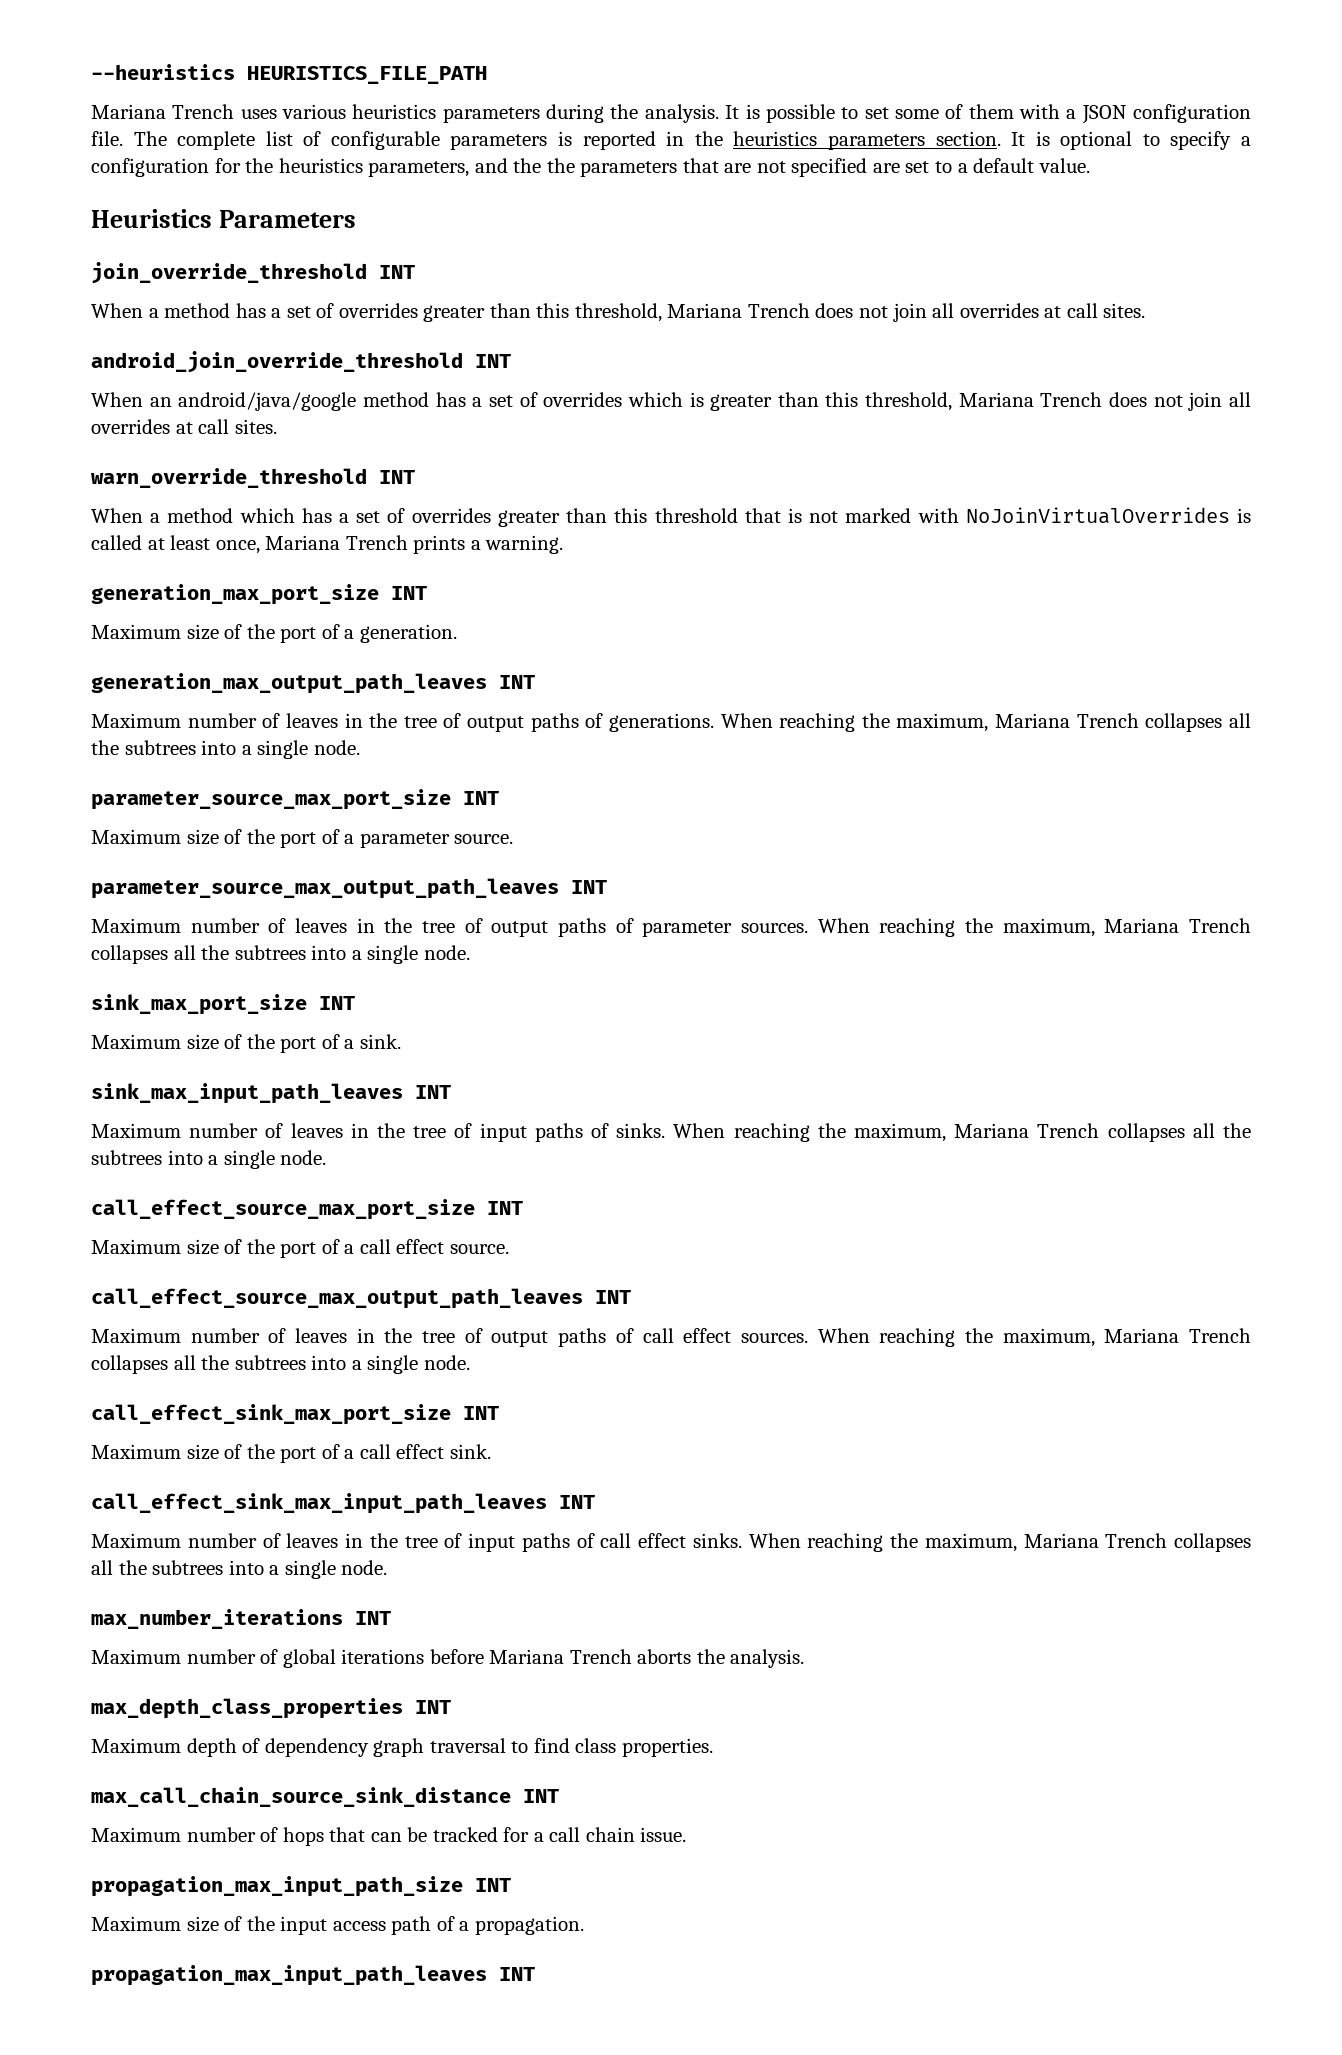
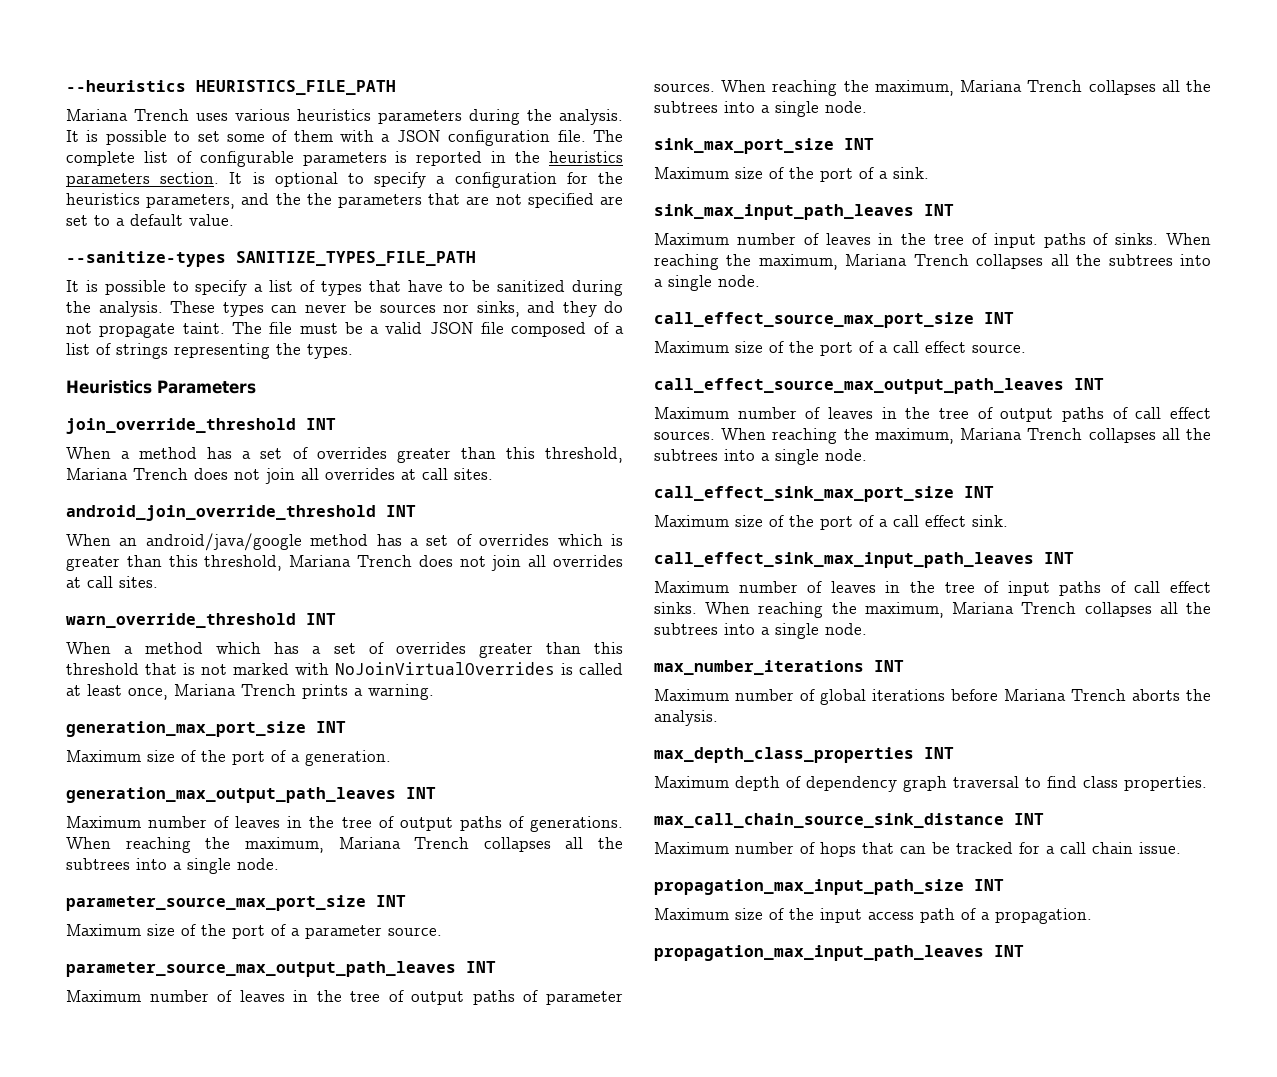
+ --sanitize-types SANITIZE_TYPES_FILE_PATH
+ It is possible to specify a list of types that have to be sanitized during the analysis. These types can never be sources nor sinks, and they do not propagate taint. The file must be a valid JSON file composed of a list of strings representing the types.

